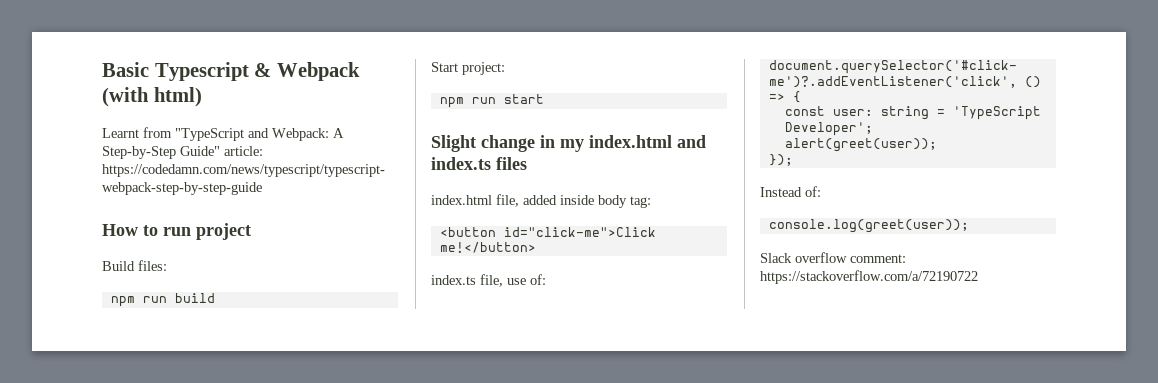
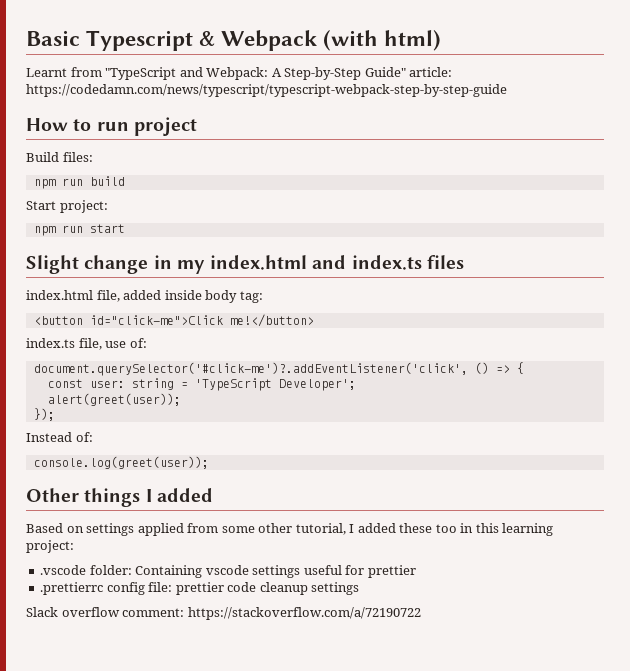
+ Other things I added
+ Based on settings applied from some other tutorial, I added these too in this learning project:
+ .vscode folder: Containing vscode settings useful for prettier
+ .prettierrc config file: prettier code cleanup settings

